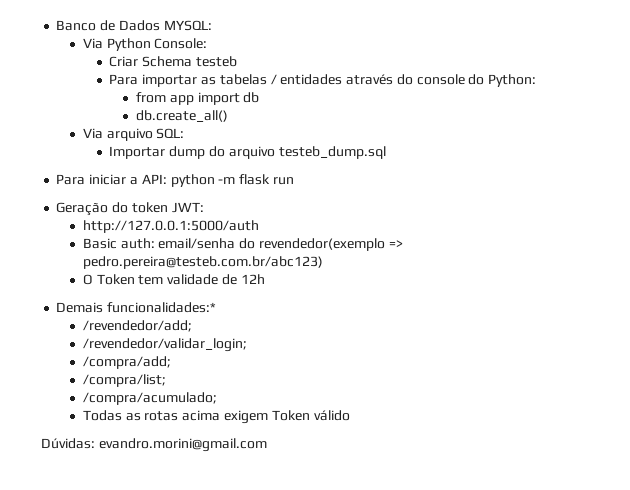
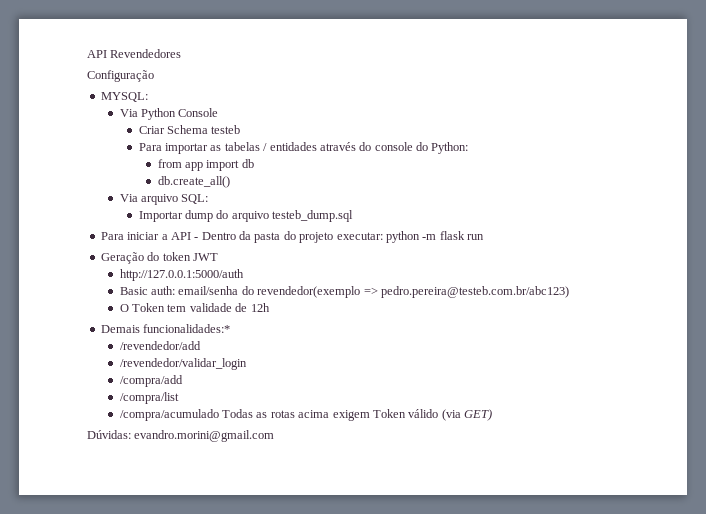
- Banco de Dados MYSQL:
+ API Revendedores
+ Configuração
+ MYSQL:
- Via Python Console:
+ Via Python Console
- Para iniciar a API: python -m flask run
+ Para iniciar a API - Dentro da pasta do projeto executar: python -m flask run
- Geração do token JWT:
+ Geração do token JWT
- /revendedor/add;
- /revendedor/validar_login;
- /compra/add;
- /compra/list;
- /compra/acumulado;
- Todas as rotas acima exigem Token válido
+ /revendedor/add
+ /revendedor/validar_login
+ /compra/add
+ /compra/list
+ /compra/acumulado Todas as rotas acima exigem Token válido (via GET)

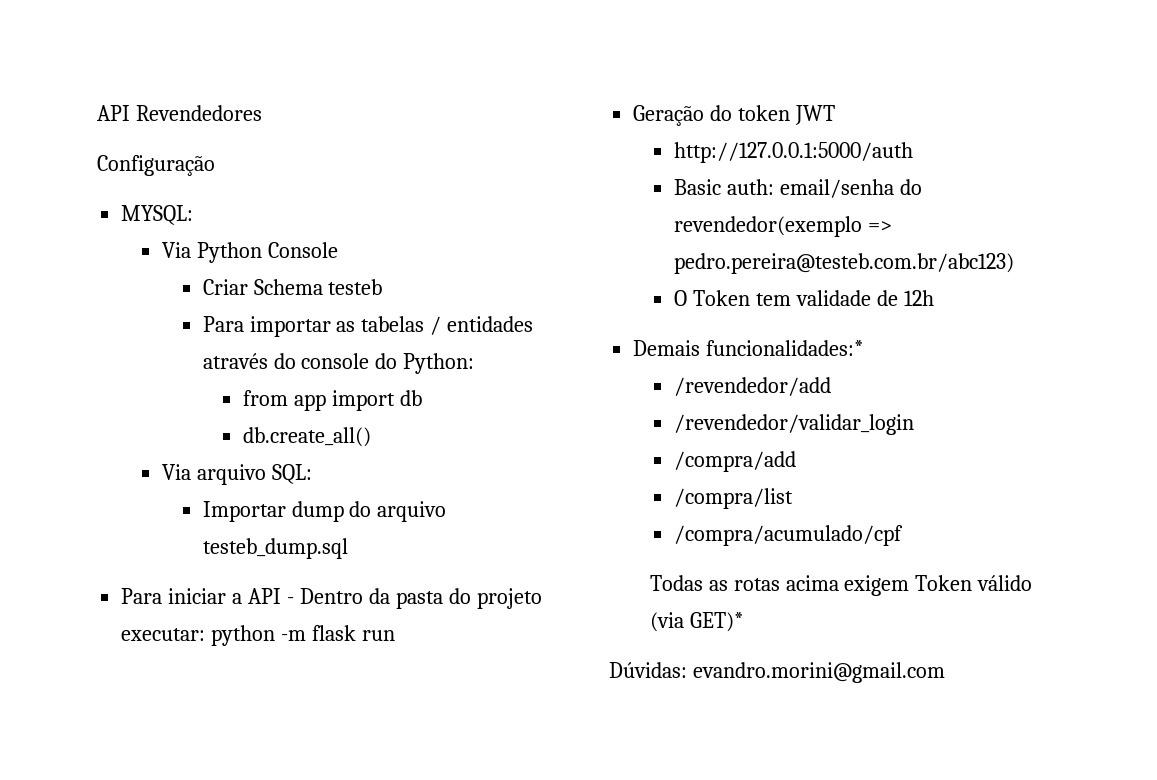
- /compra/acumulado Todas as rotas acima exigem Token válido (via GET)
+ /compra/acumulado/cpf
+ Todas as rotas acima exigem Token válido (via GET)*

